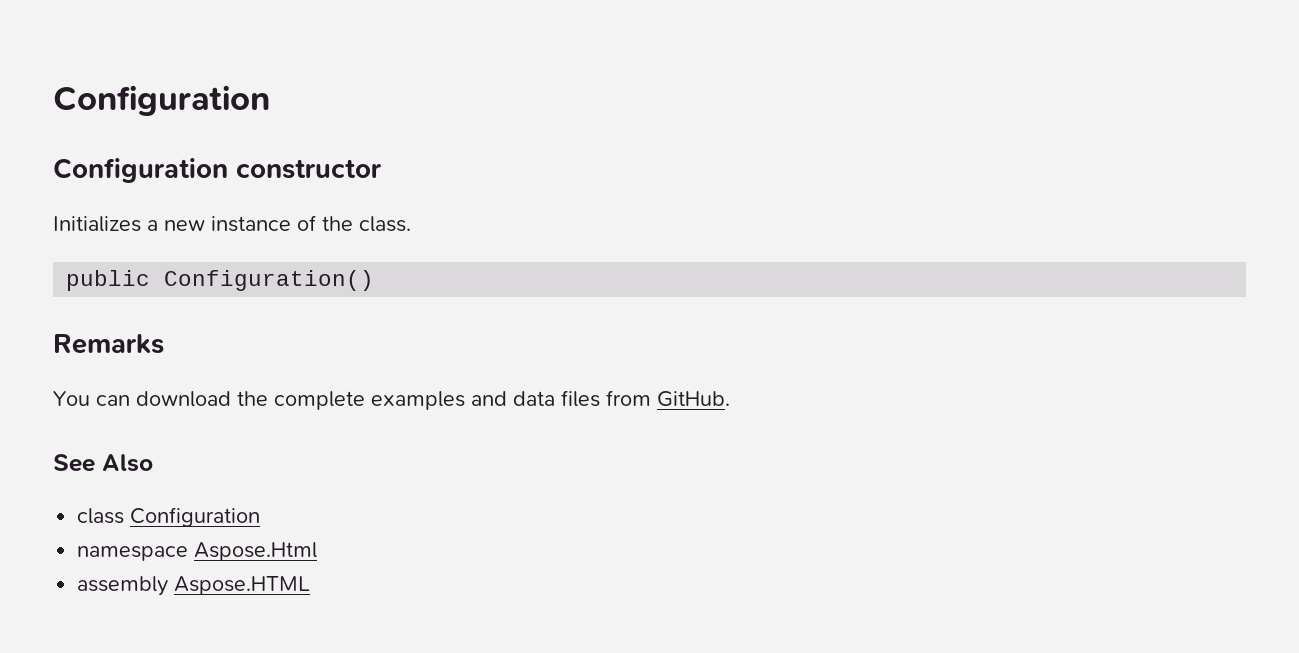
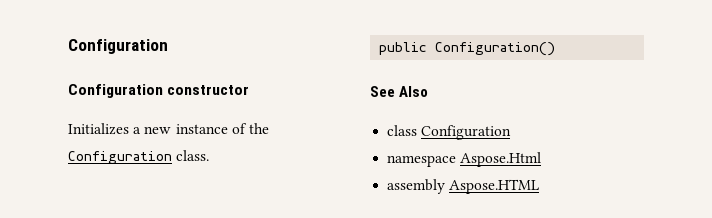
- Initializes a new instance of the class.
+ Initializes a new instance of the Configuration class.
- Remarks
- You can download the complete examples and data files from GitHub.

